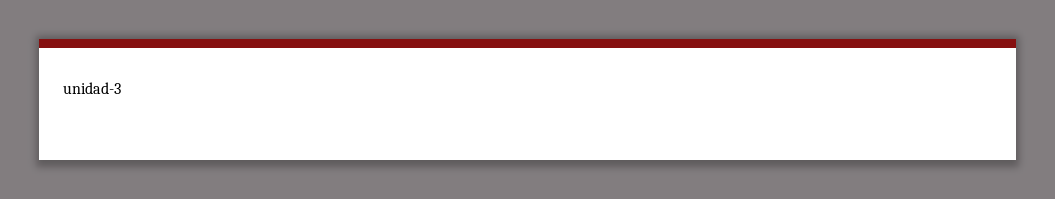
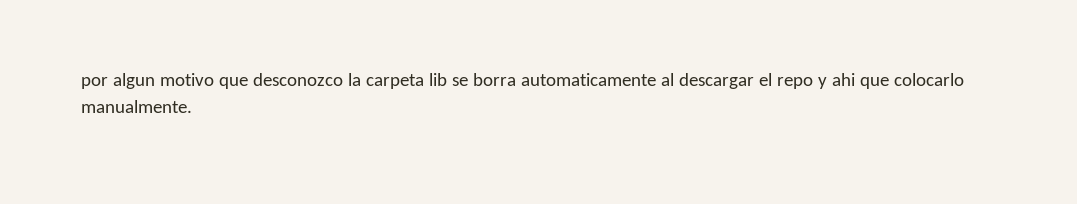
- unidad-3
+ por algun motivo que desconozco la carpeta lib se borra automaticamente al descargar el repo y ahi que colocarlo manualmente.

